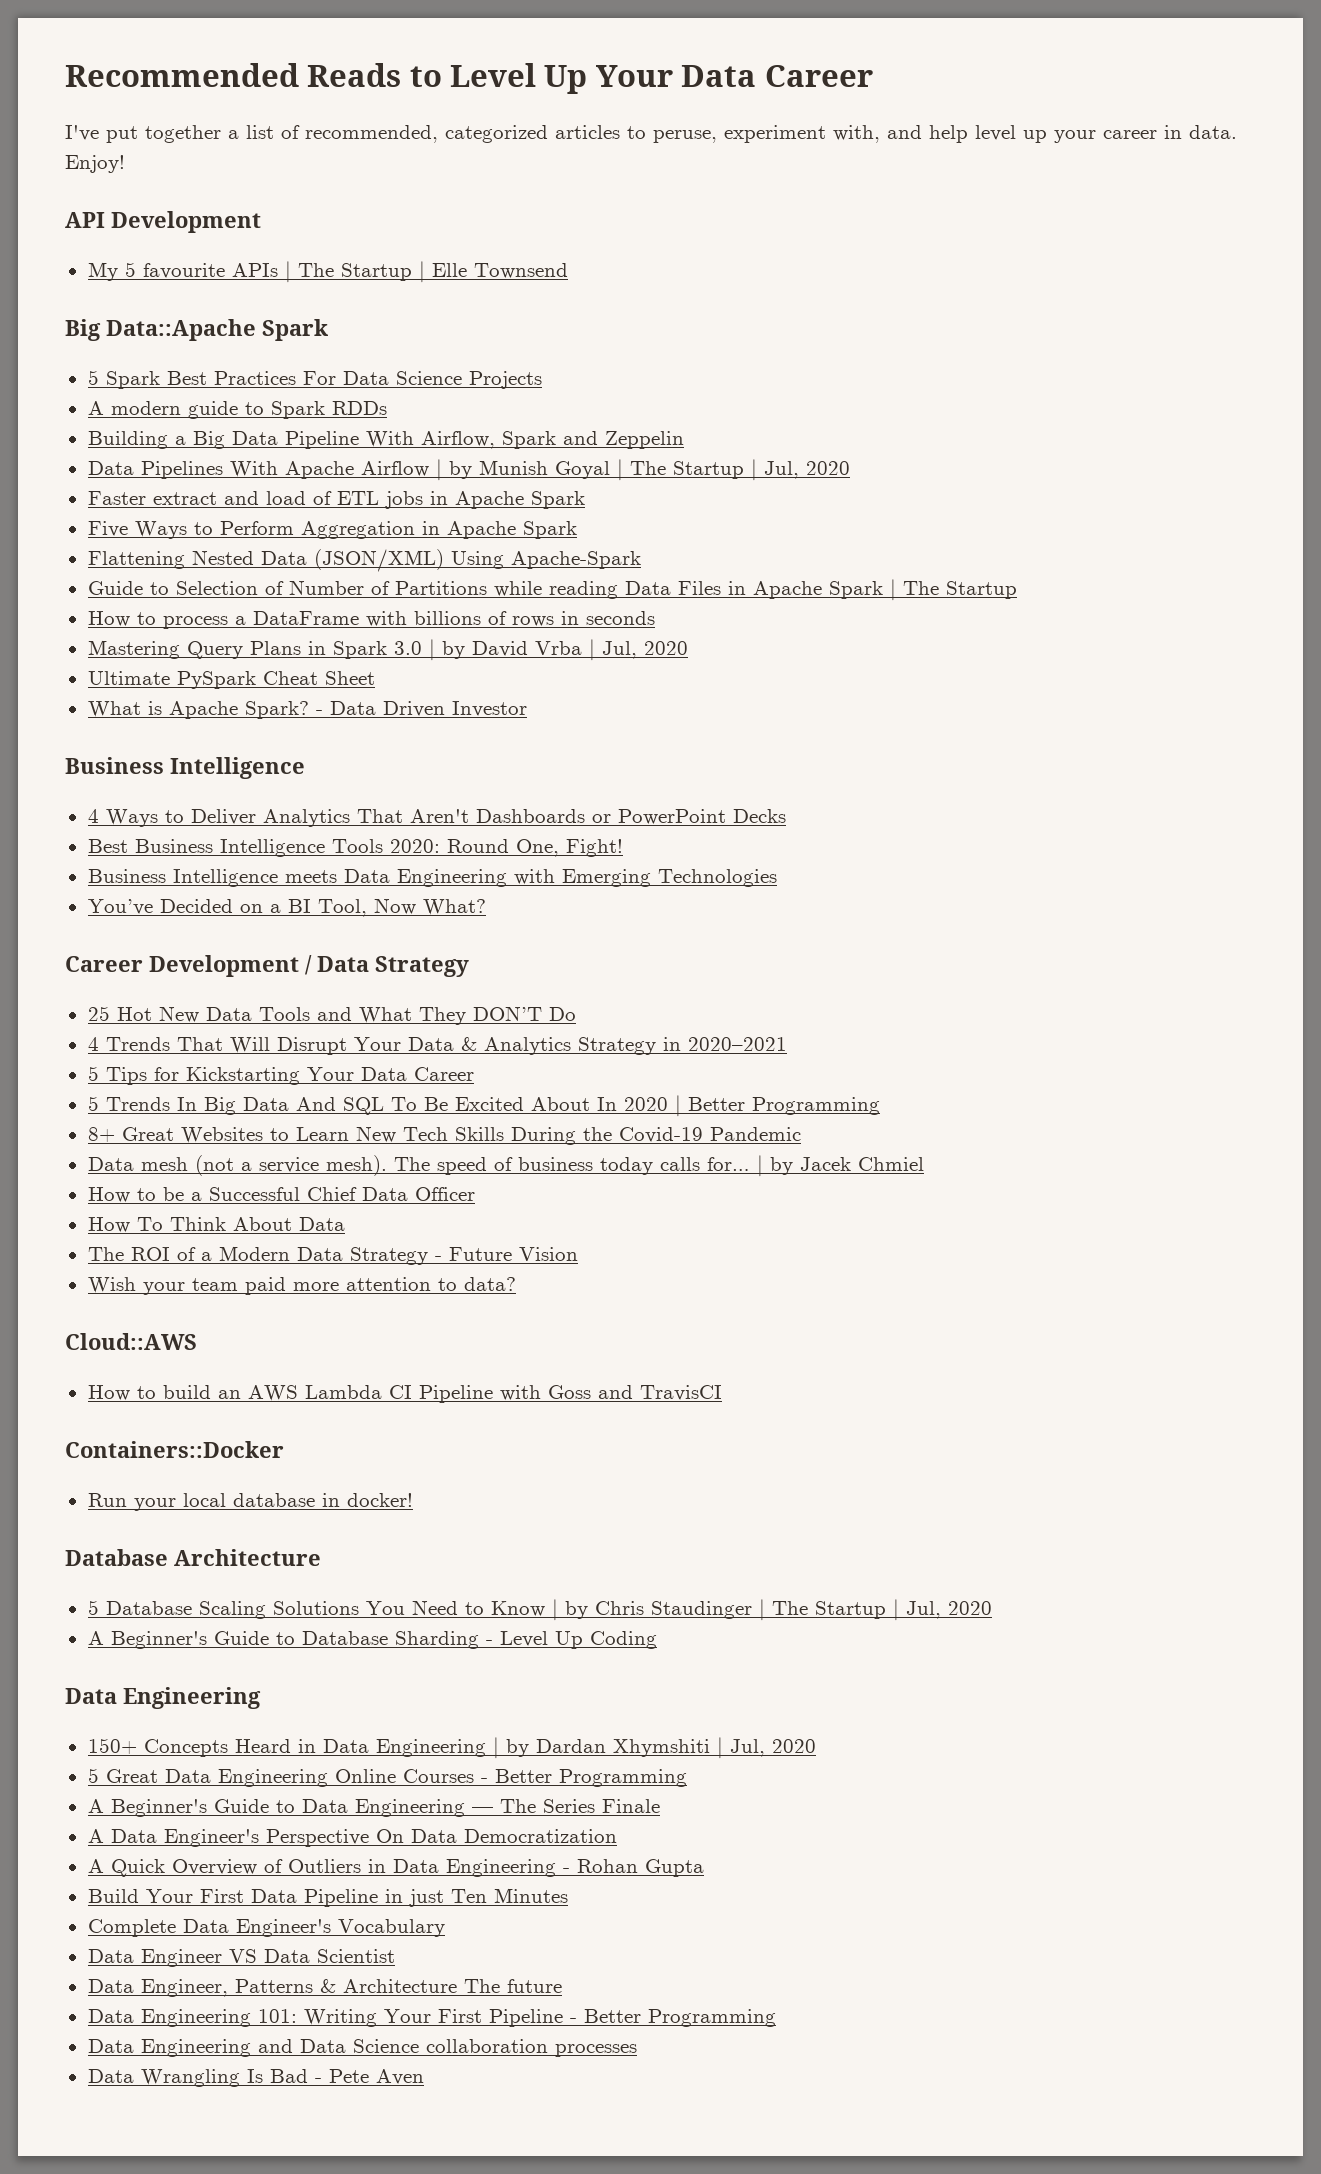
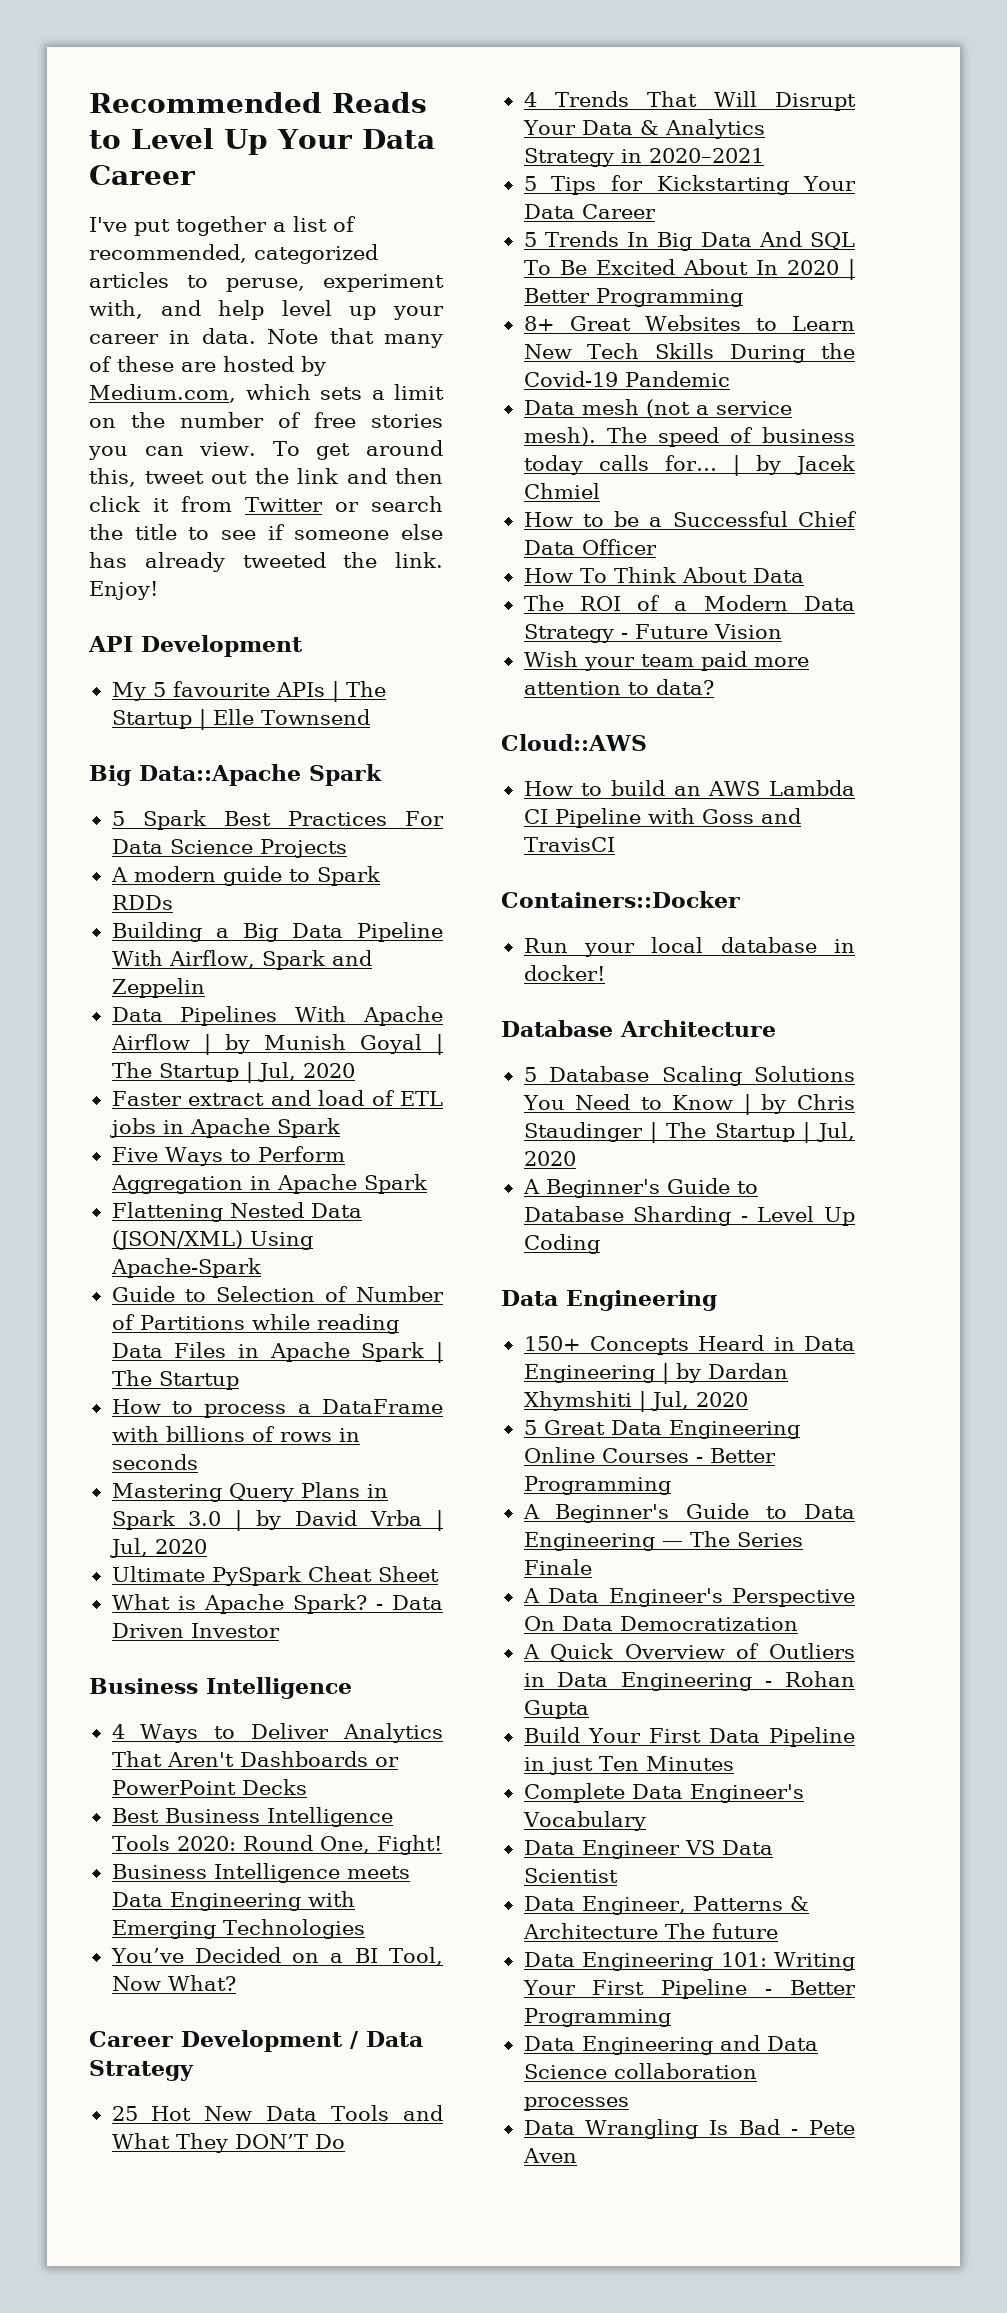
+ Note that many of these are hosted by Medium.com, which sets a limit on the number of free stories you can view. To get around this, tweet out the link and then click it from Twitter or search the title to see if someone else has already tweeted the link.

